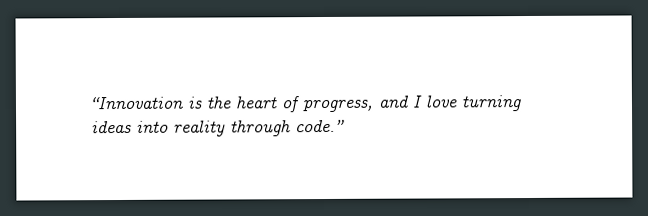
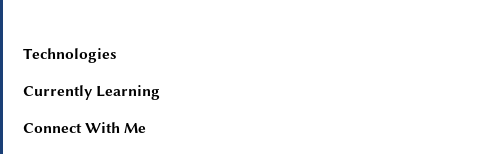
- “Innovation is the heart of progress, and I love turning ideas into reality through code.”
+ Technologies
+ Currently Learning
+ Connect With Me

